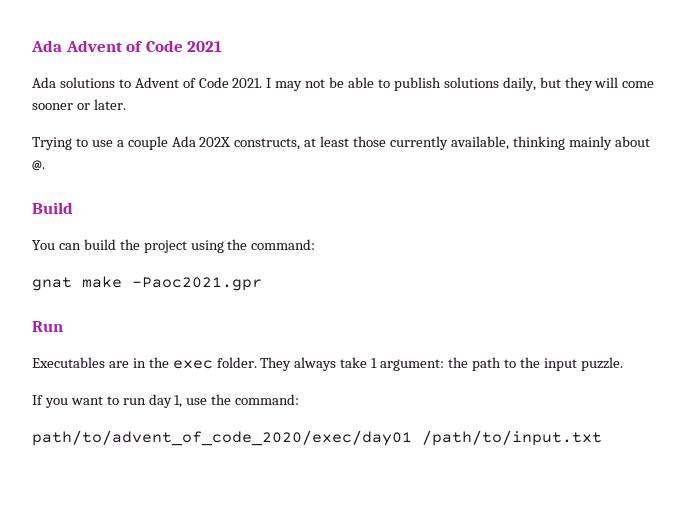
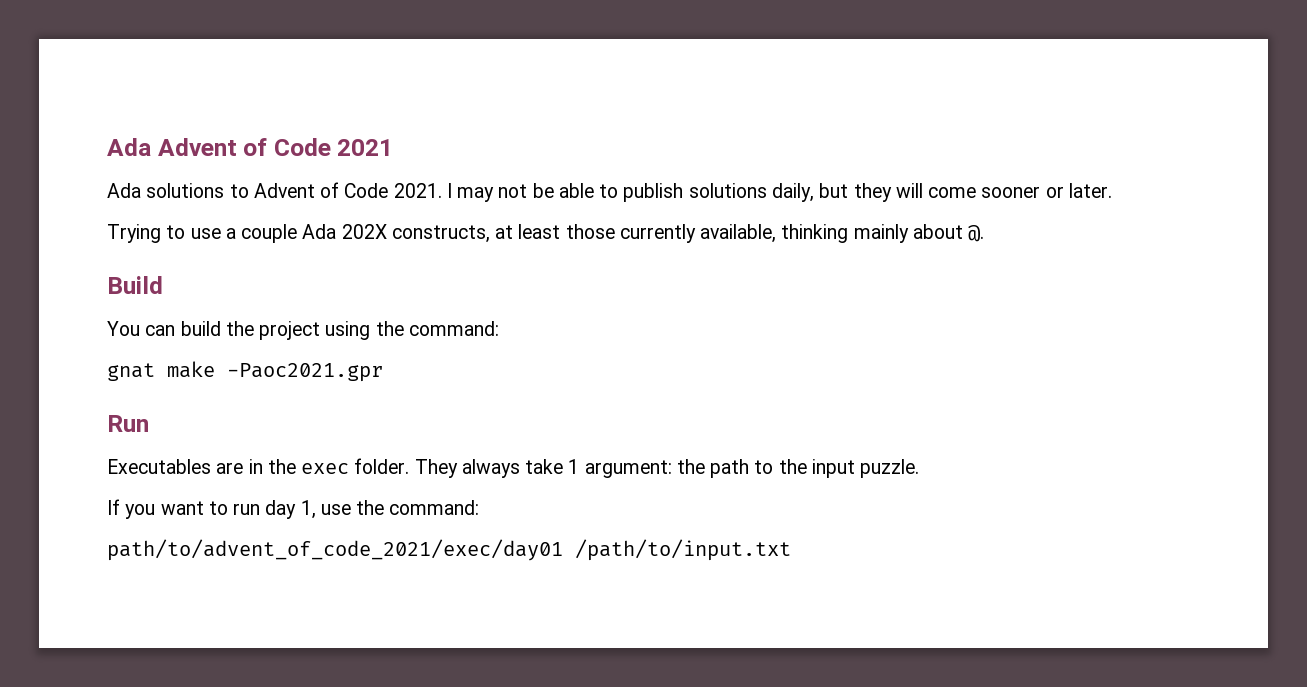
- path/to/advent_of_code_2020/exec/day01 /path/to/input.txt
+ path/to/advent_of_code_2021/exec/day01 /path/to/input.txt

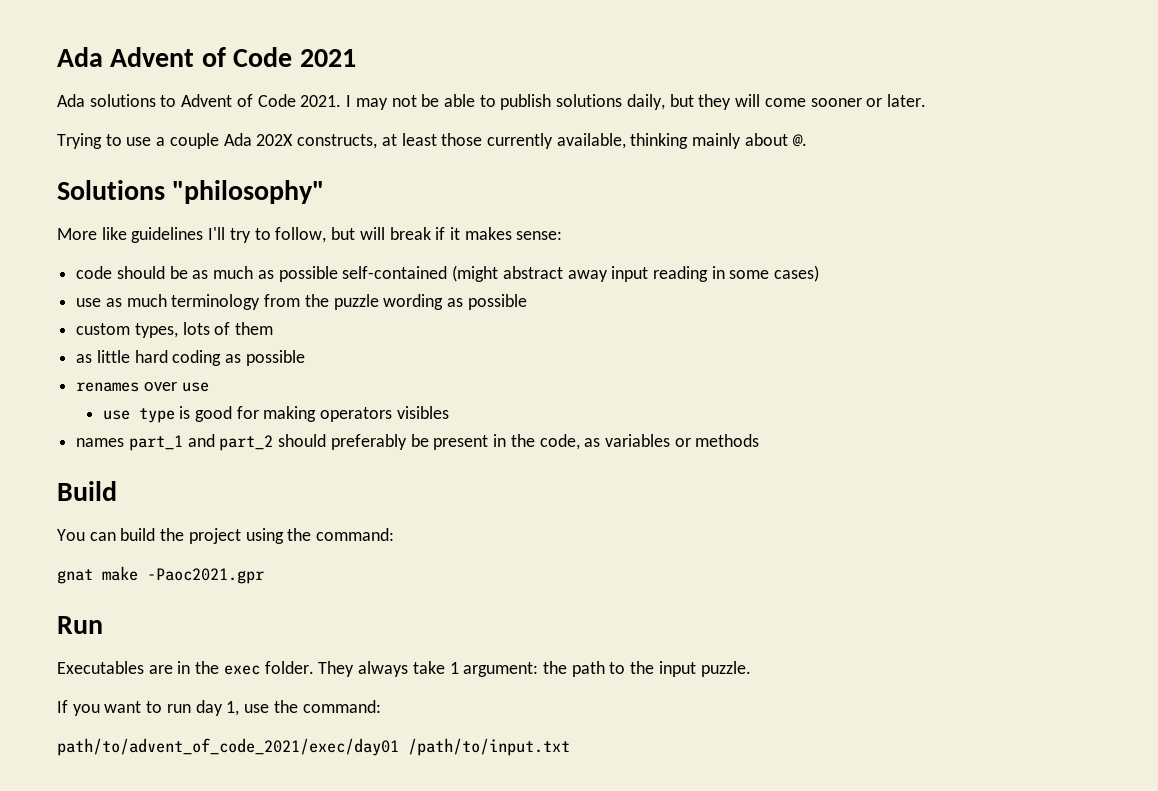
+ Solutions "philosophy"
+ More like guidelines I'll try to follow, but will break if it makes sense:
+ code should be as much as possible self-contained (might abstract away input reading in some cases)
+ use as much terminology from the puzzle wording as possible
+ custom types, lots of them
+ as little hard coding as possible
+ renames over use
+ use type is good for making operators visibles
+ names part_1 and part_2 should preferably be present in the code, as variables or methods

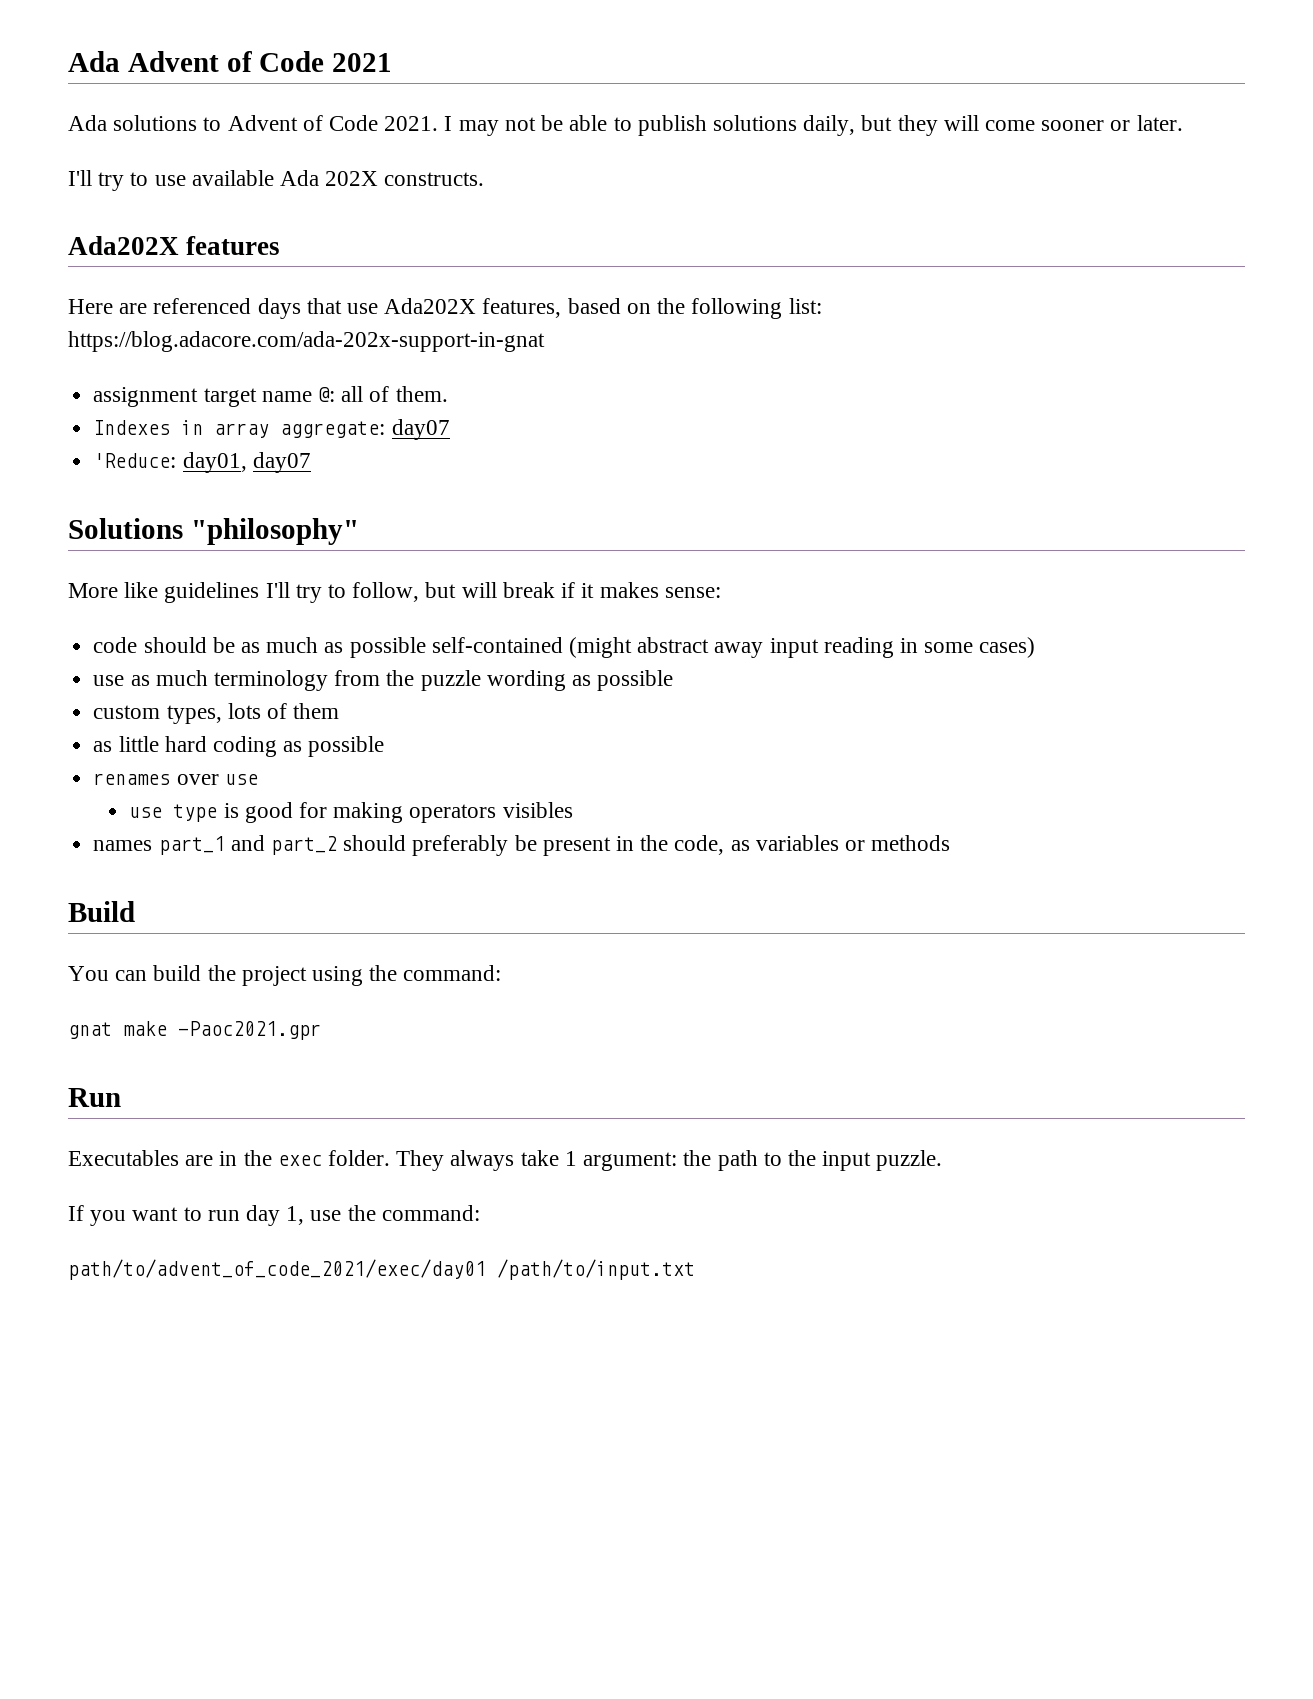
- Trying to use a couple Ada 202X constructs, at least those currently available, thinking mainly about @.
+ I'll try to use available Ada 202X constructs.
+ Ada202X features
+ Here are referenced days that use Ada202X features, based on the following list: https://blog.adacore.com/ada-202x-support-in-gnat
+ assignment target name @: all of them.
+ Indexes in array aggregate: day07
+ 'Reduce: day01, day07

